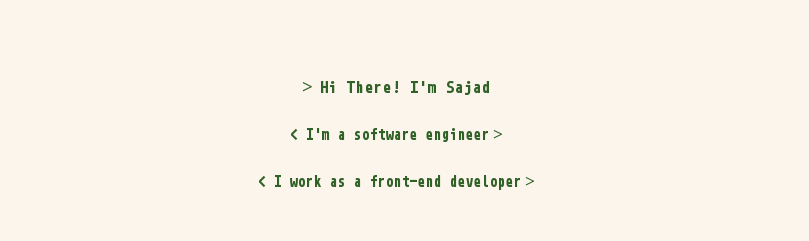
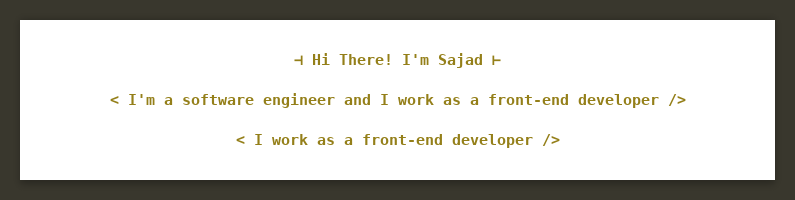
- > Hi There!
+ ⊣ Hi There!
- I'm Sajad
+ I'm Sajad ⊢
- < I'm a software engineer >
+ < I'm a software engineer and I work as a front-end developer />
- < I work as a front-end developer >
+ < I work as a front-end developer />

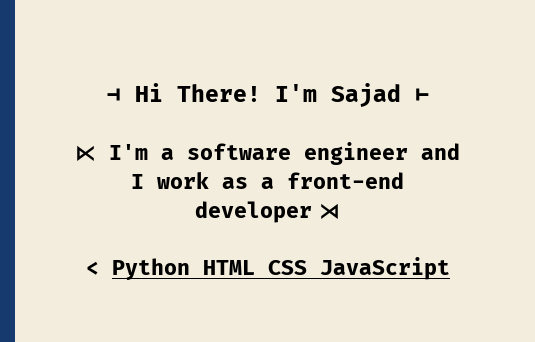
- < I'm a software engineer and I work as a front-end developer />
- < I work as a front-end developer />
+ ⋉ I'm a software engineer and I work as a front-end developer ⋊
+ < Python HTML CSS JavaScript

